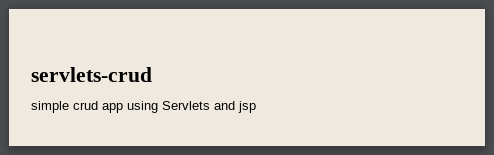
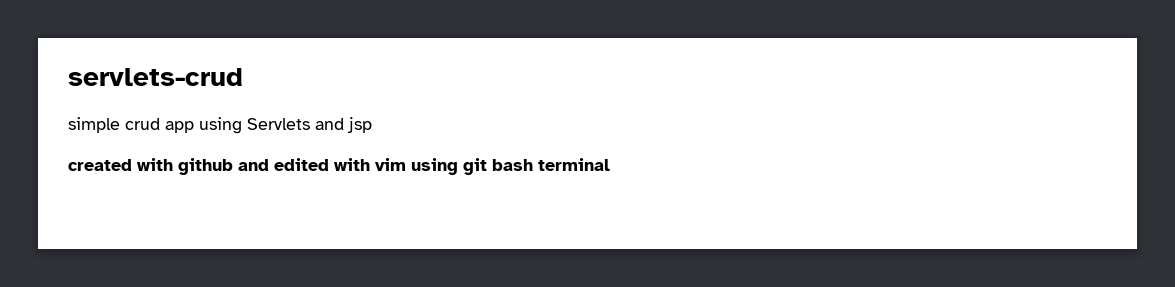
+ created with github and edited with vim using git bash terminal

